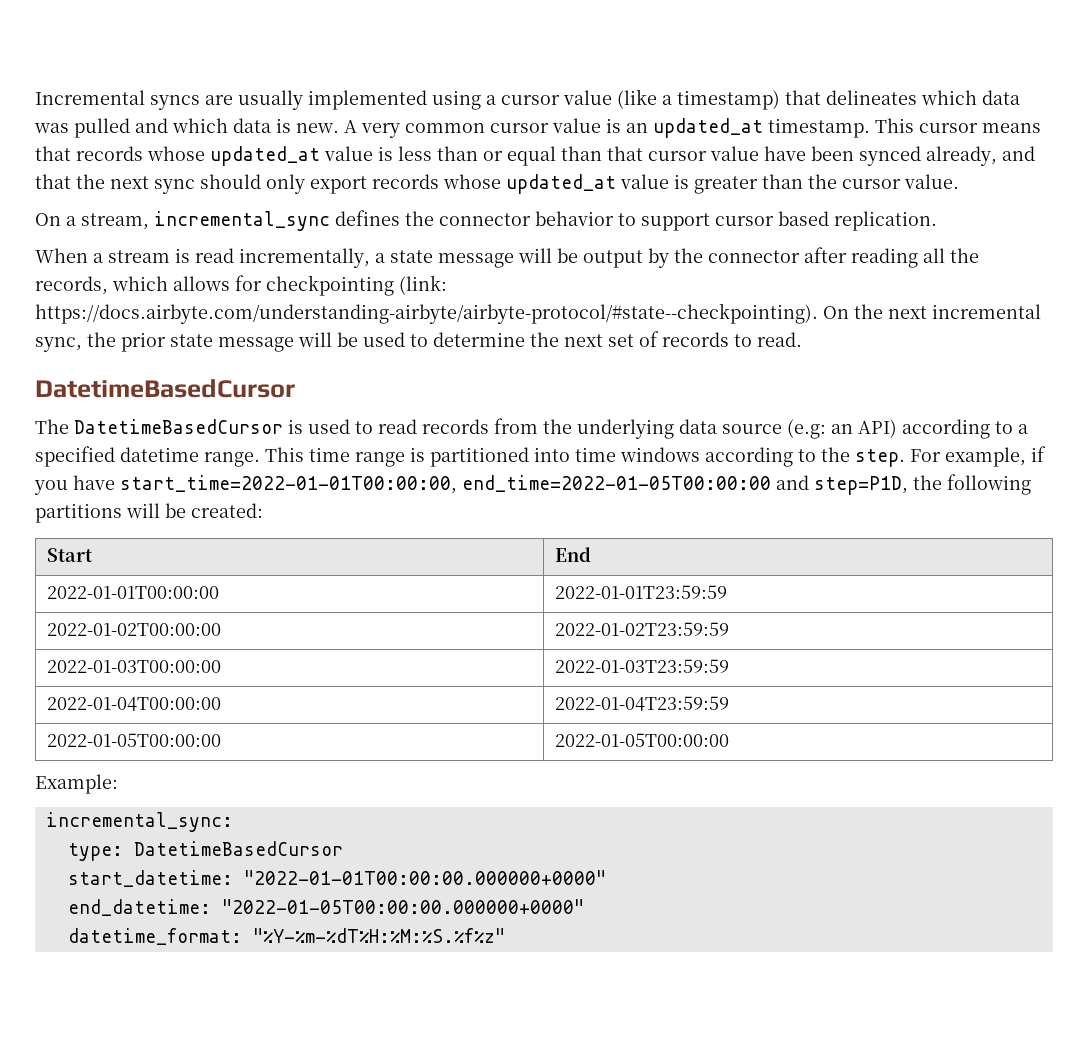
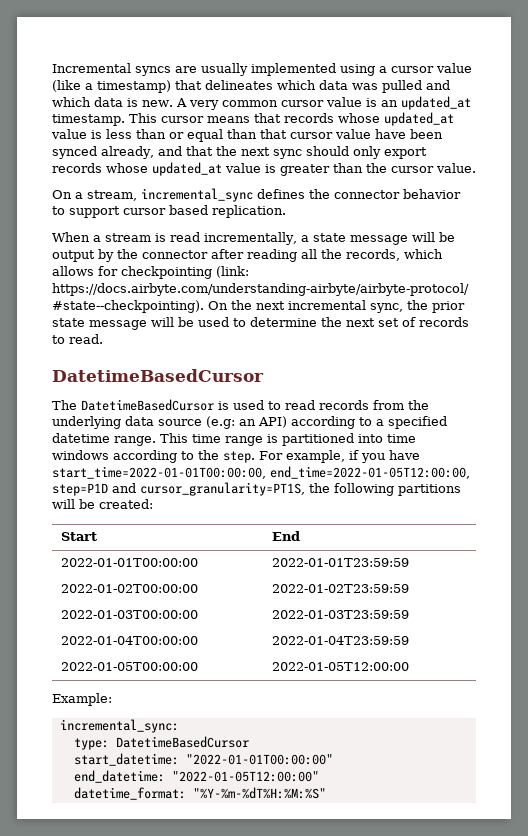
- For example, if you have start_time=2022-01-01T00:00:00, end_time=2022-01-05T00:00:00 and step=P1D, the following partitions will be created:
+ For example, if you have start_time=2022-01-01T00:00:00, end_time=2022-01-05T12:00:00, step=P1D and cursor_granularity=PT1S, the following partitions will be created:
- 2022-01-05T00:00:00 | 2022-01-05T00:00:00
+ 2022-01-05T00:00:00 | 2022-01-05T12:00:00
- start_datetime: "2022-01-01T00:00:00.000000+0000"
+ start_datetime: "2022-01-01T00:00:00"
- end_datetime: "2022-01-05T00:00:00.000000+0000"
+ end_datetime: "2022-01-05T12:00:00"
- datetime_format: "%Y-%m-%dT%H:%M:%S.%f%z"
+ datetime_format: "%Y-%m-%dT%H:%M:%S"

